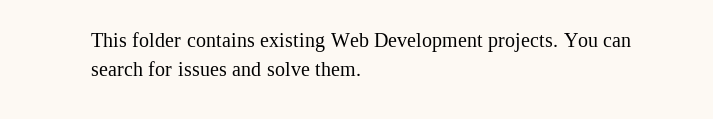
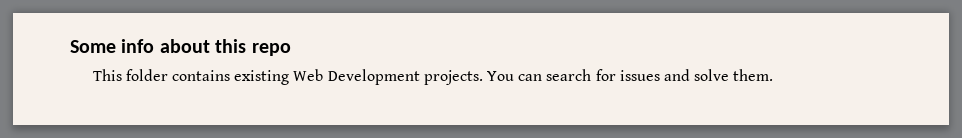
+ Some info about this repo

